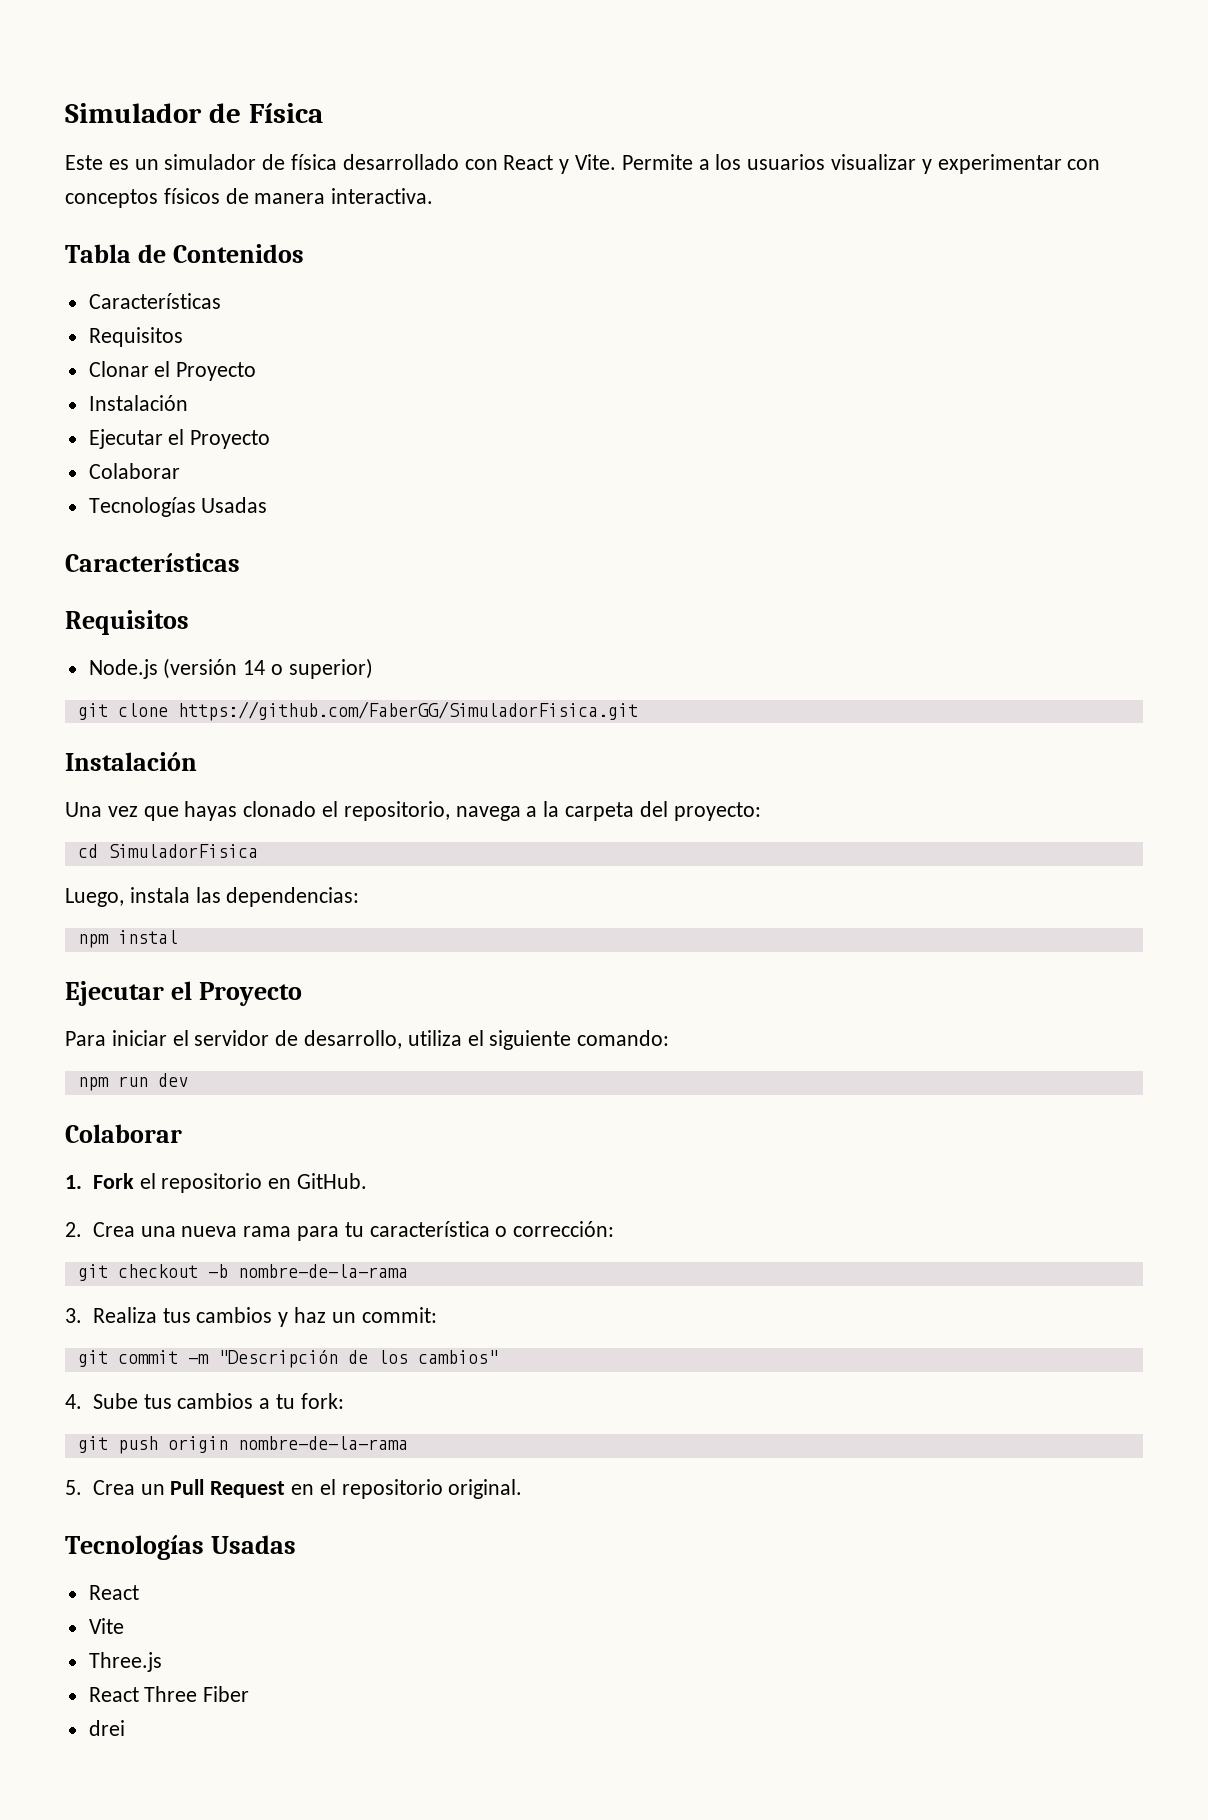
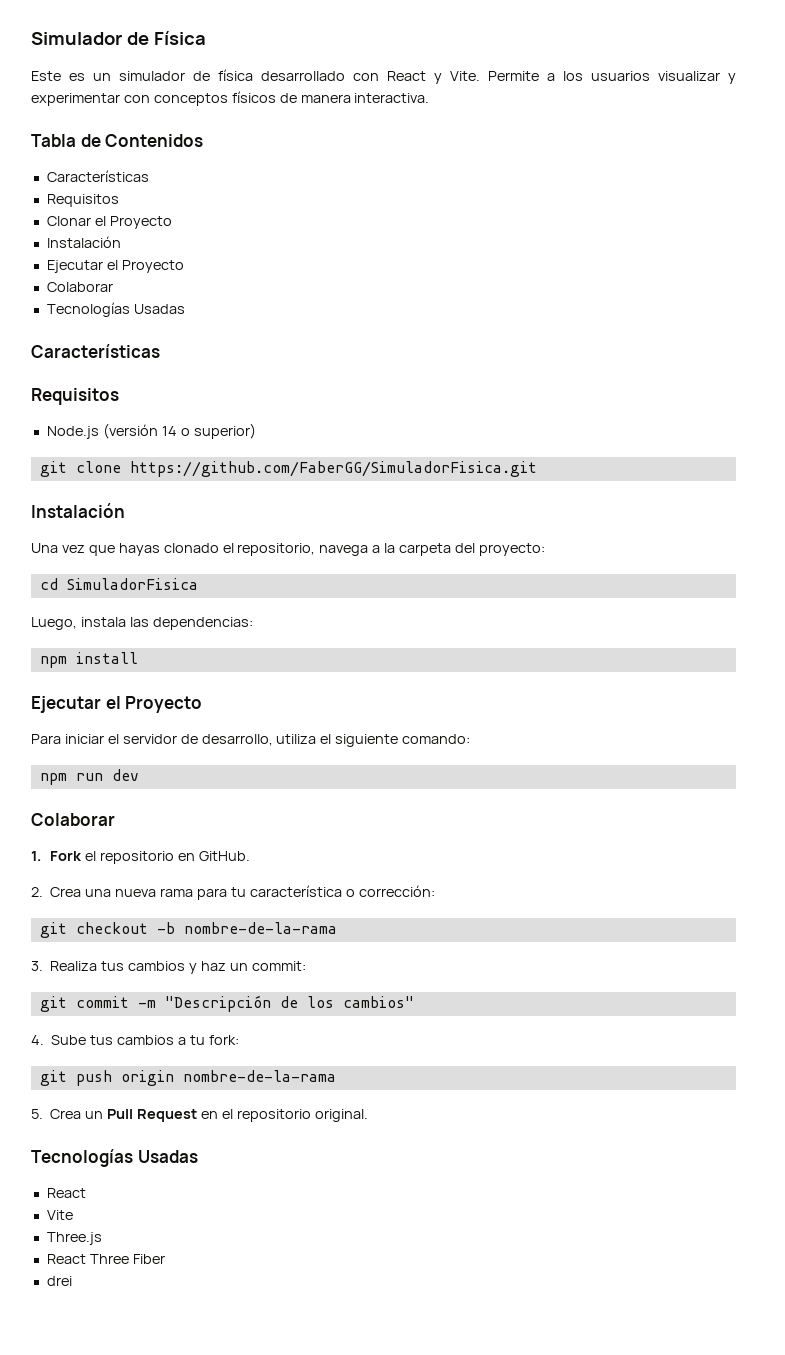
- npm instal
+ npm install

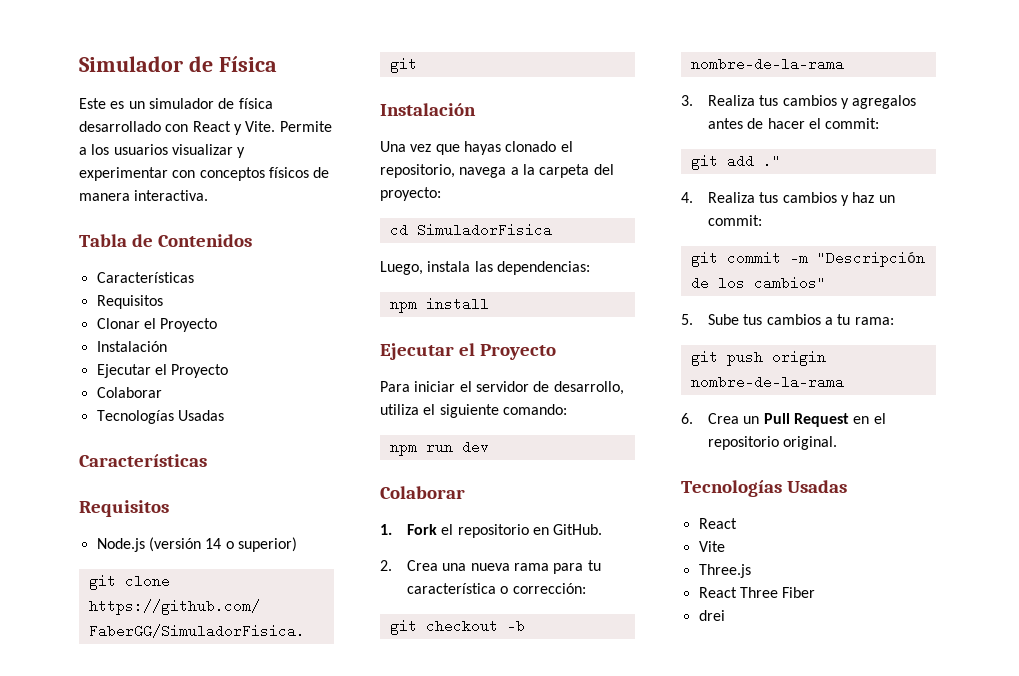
- 3. Realiza tus cambios y haz un commit:
+ 3. Realiza tus cambios y agregalos antes de hacer el commit:
+ git add ."
+ 4. Realiza tus cambios y haz un commit:
- 4. Sube tus cambios a tu fork:
+ 5. Sube tus cambios a tu rama:
- 5. Crea un Pull Request en el repositorio original.
+ 6. Crea un Pull Request en el repositorio original.

